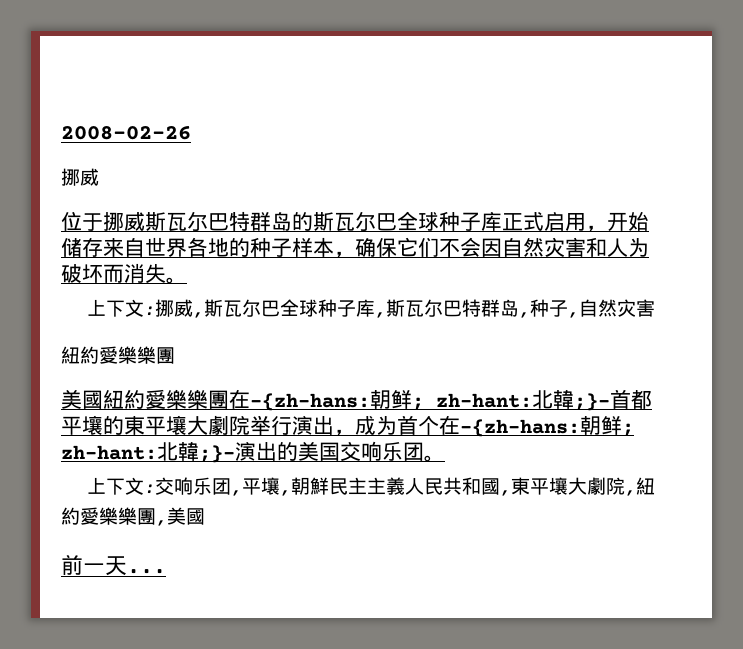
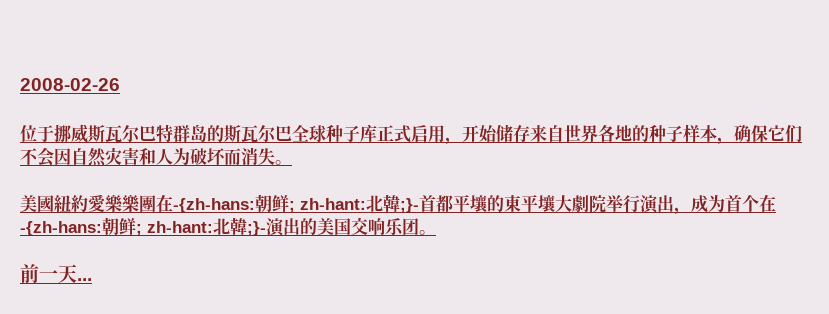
  2008-02-26
- 挪威
- 上下文:挪威,斯瓦尔巴全球种子库,斯瓦尔巴特群岛,种子,自然灾害
- 紐約愛樂樂團
- 上下文:交响乐团,平壤,朝鮮民主主義人民共和國,東平壤大劇院,紐約愛樂樂團,美國

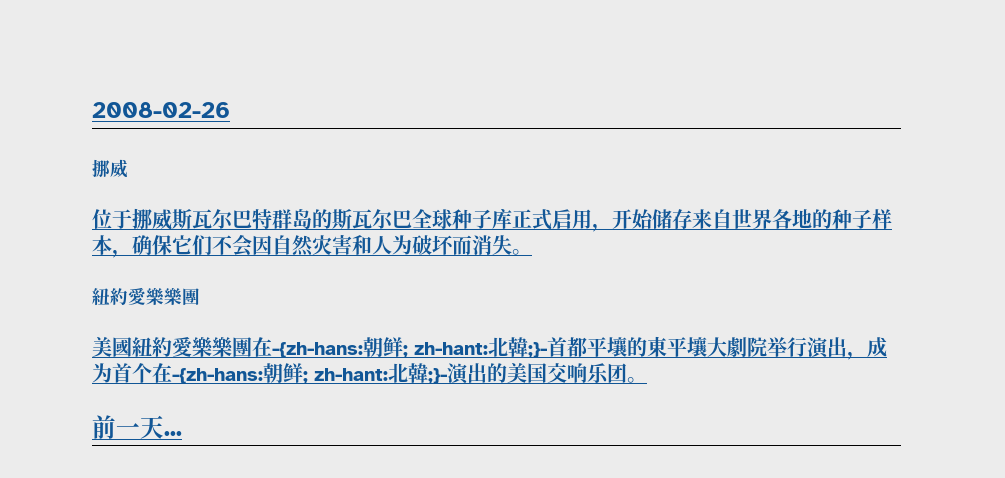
  2008-02-26
+ 挪威
  位于挪威斯瓦尔巴特群岛的斯瓦尔巴全球种子库正式启用，开始储存来自世界各地的种子样本，确保它们不会因自然灾害和人为破坏而消失。
+ 紐約愛樂樂團

